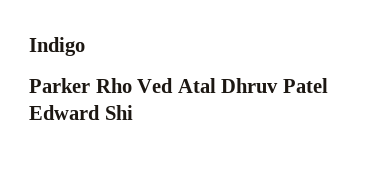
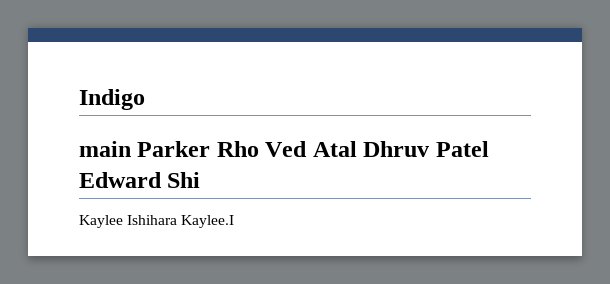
- Parker Rho Ved Atal Dhruv Patel Edward Shi
+ main Parker Rho Ved Atal Dhruv Patel Edward Shi
+ Kaylee Ishihara Kaylee.I

